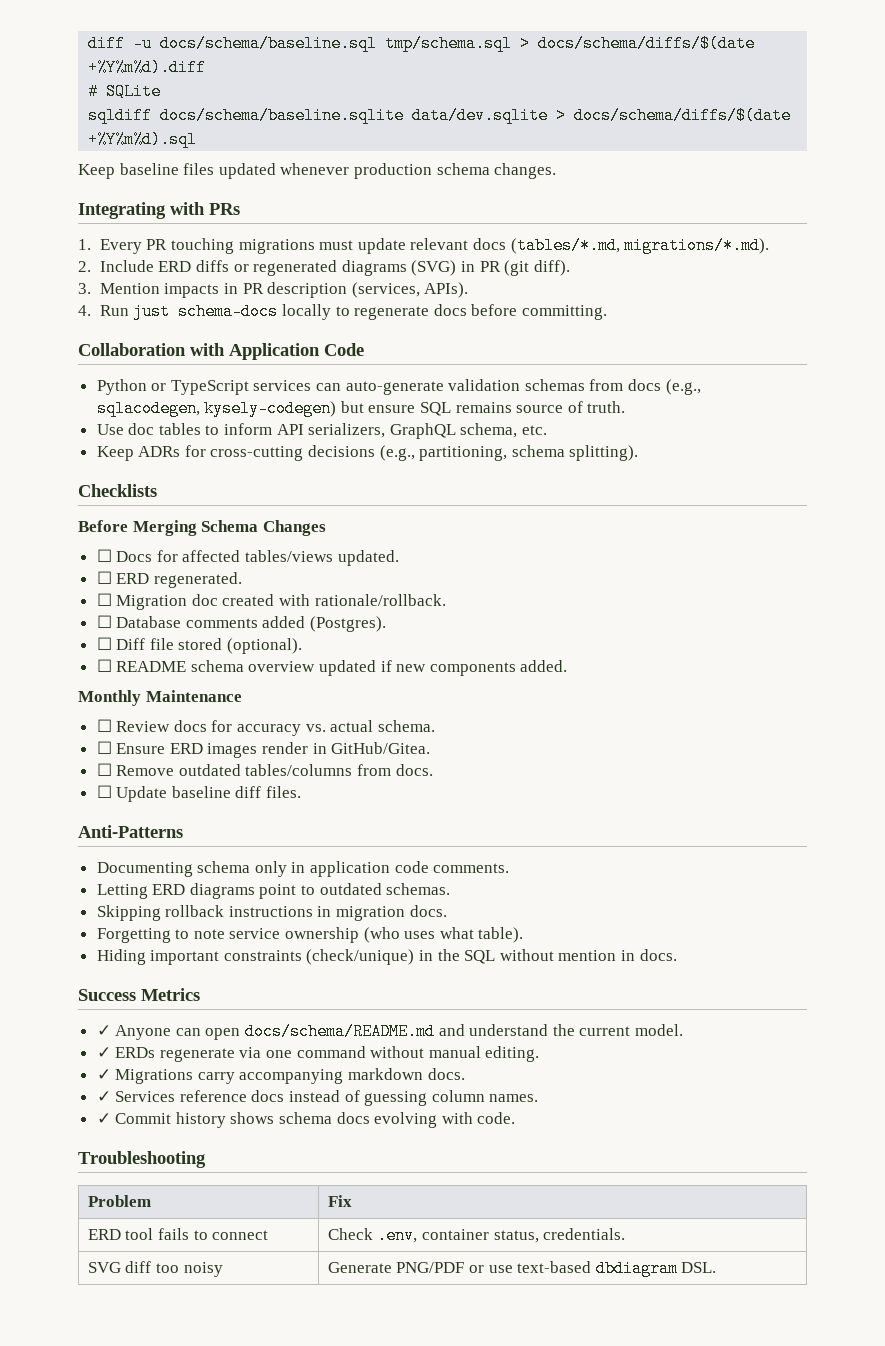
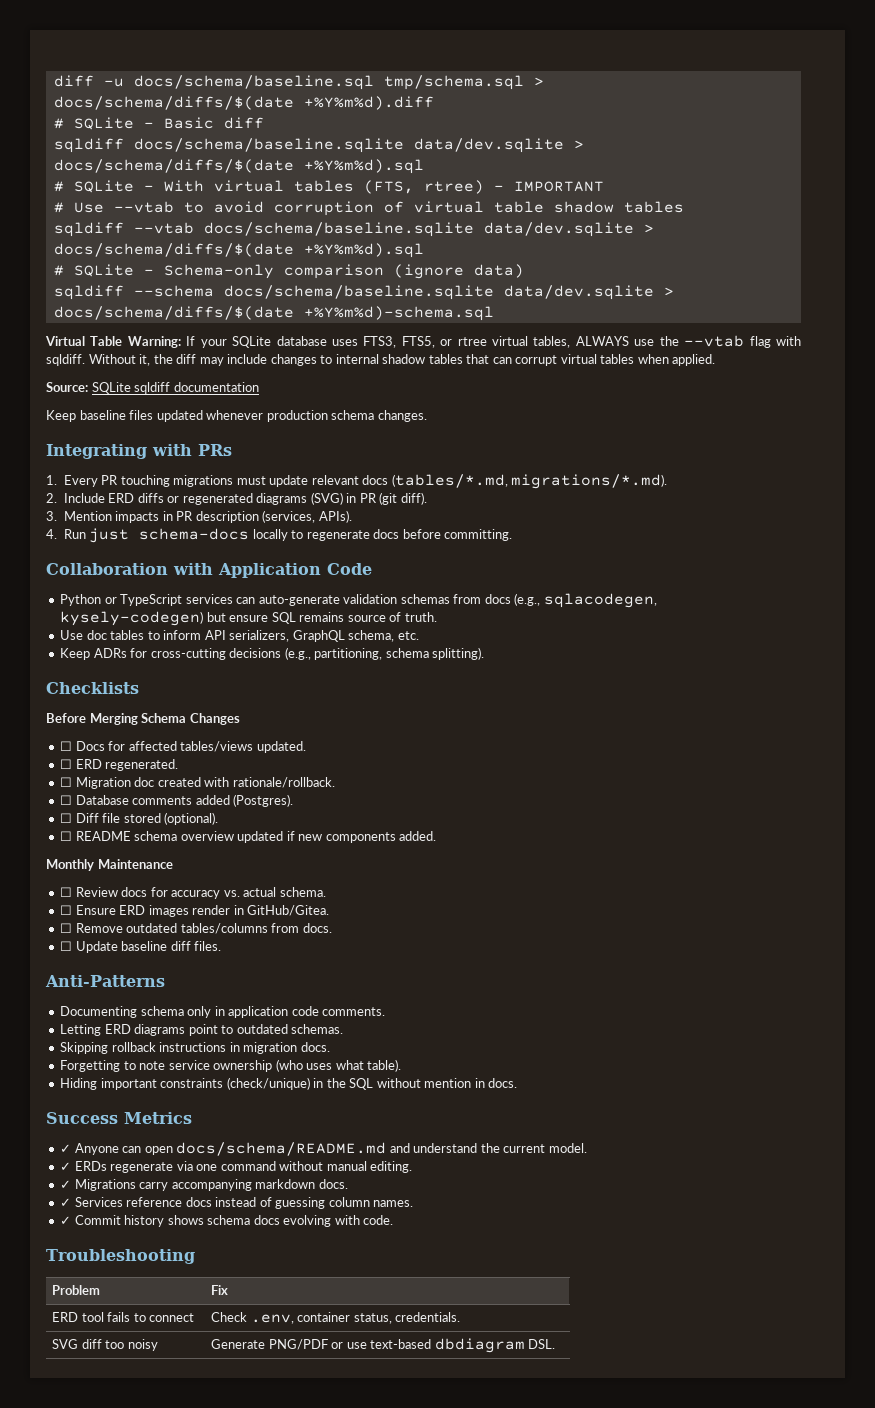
- # SQLite
+ # SQLite - Basic diff
+ # SQLite - With virtual tables (FTS, rtree) - IMPORTANT
+ # Use --vtab to avoid corruption of virtual table shadow tables
+ sqldiff --vtab docs/schema/baseline.sqlite data/dev.sqlite > docs/schema/diffs/$(date +%Y%m%d).sql
+ # SQLite - Schema-only comparison (ignore data)
+ sqldiff --schema docs/schema/baseline.sqlite data/dev.sqlite > docs/schema/diffs/$(date +%Y%m%d)-schema.sql
+ Virtual Table Warning: If your SQLite database uses FTS3, FTS5, or rtree virtual tables, ALWAYS use the --vtab flag with sqldiff. Without it, the diff may include changes to internal shadow tables that can corrupt virtual tables when applied.
+ Source: SQLite sqldiff documentation

